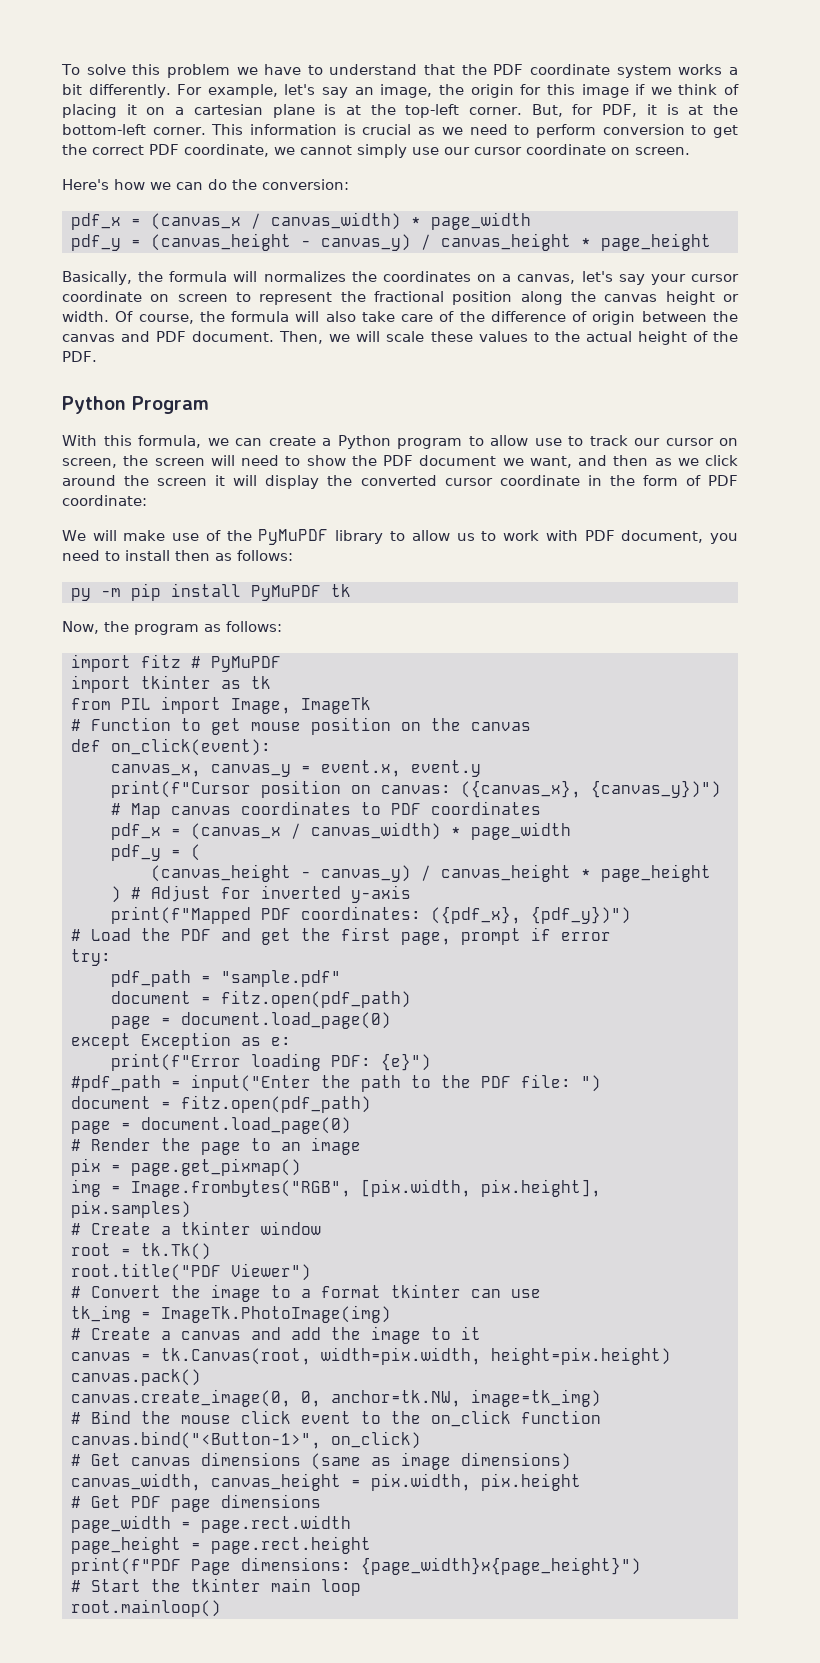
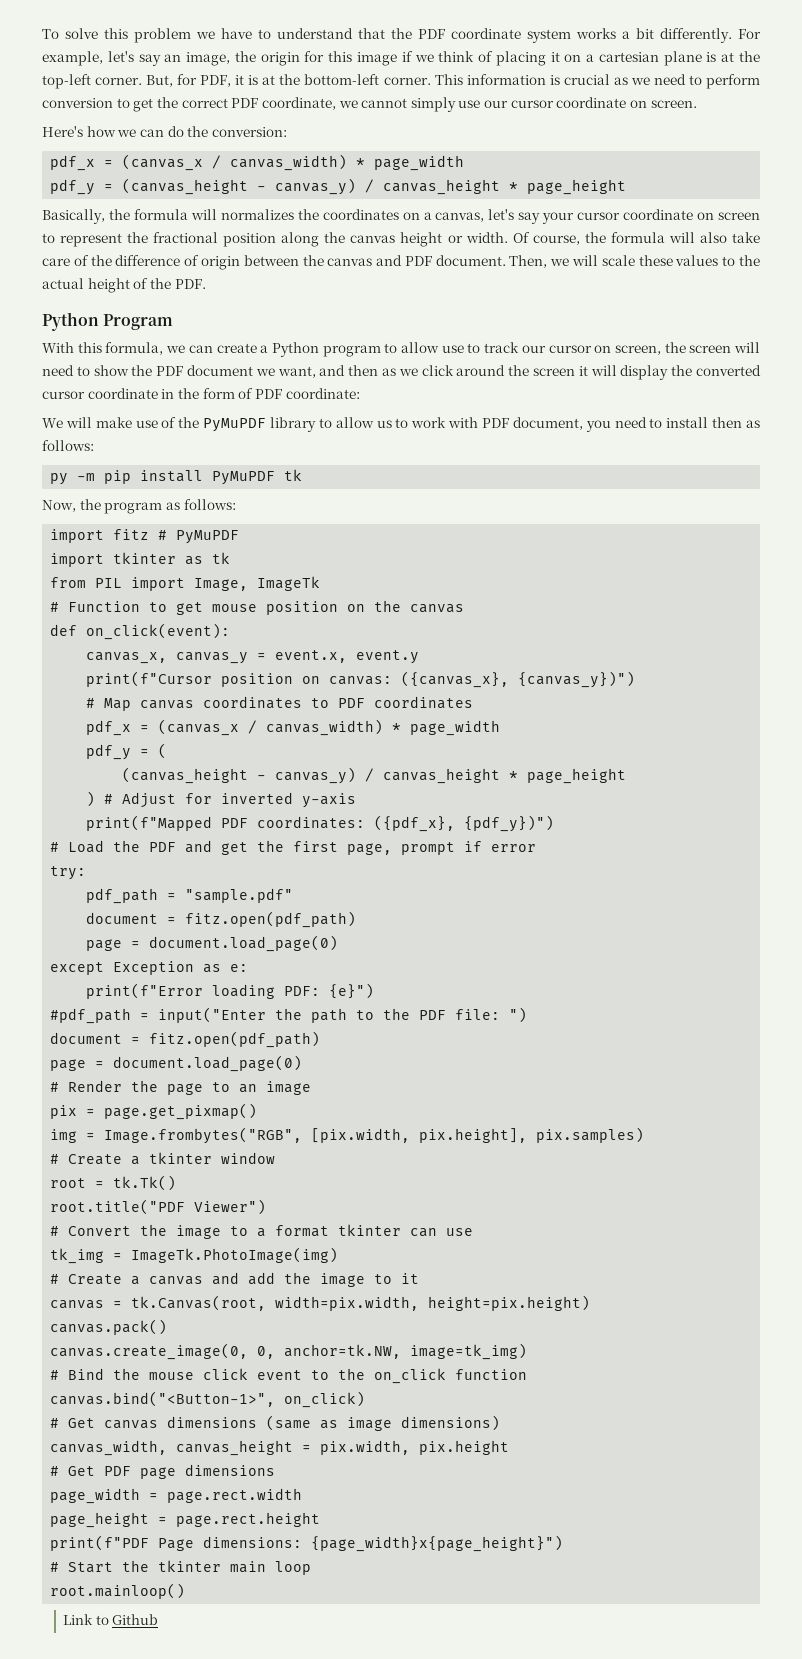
+ Link to Github

